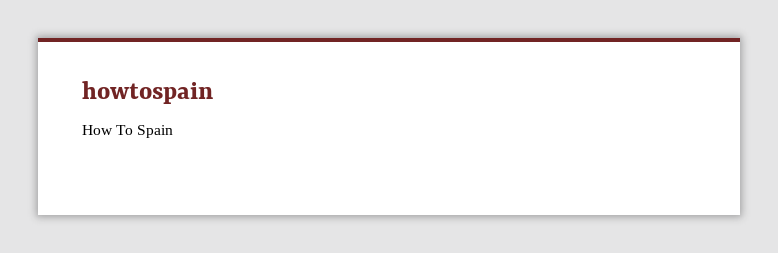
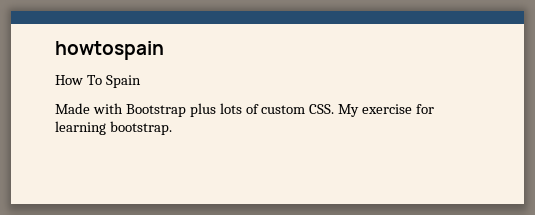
+ Made with Bootstrap plus lots of custom CSS. My exercise for learning bootstrap.

